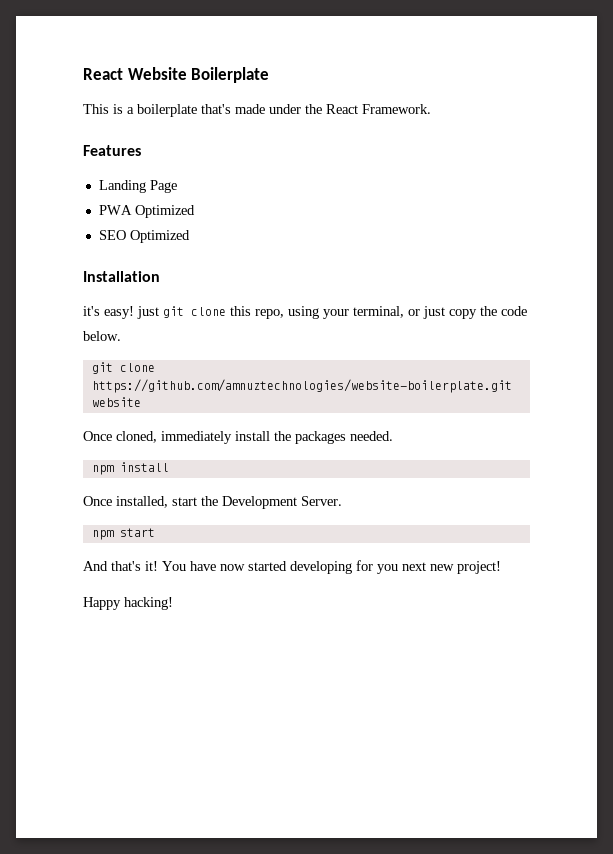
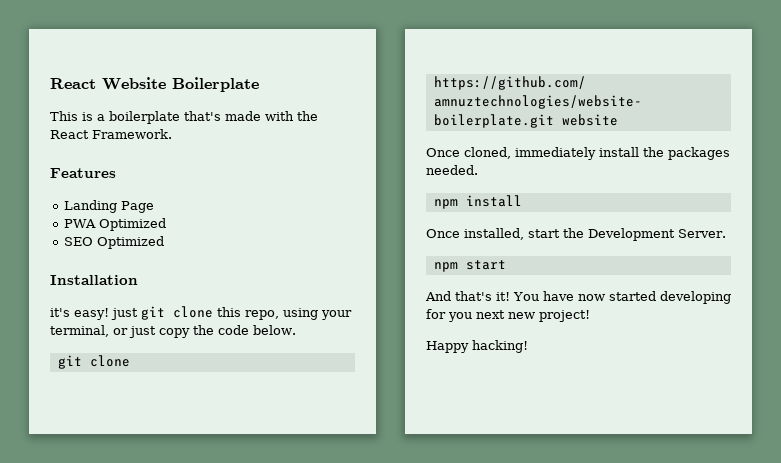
- This is a boilerplate that's made under the React Framework.
+ This is a boilerplate that's made with the React Framework.

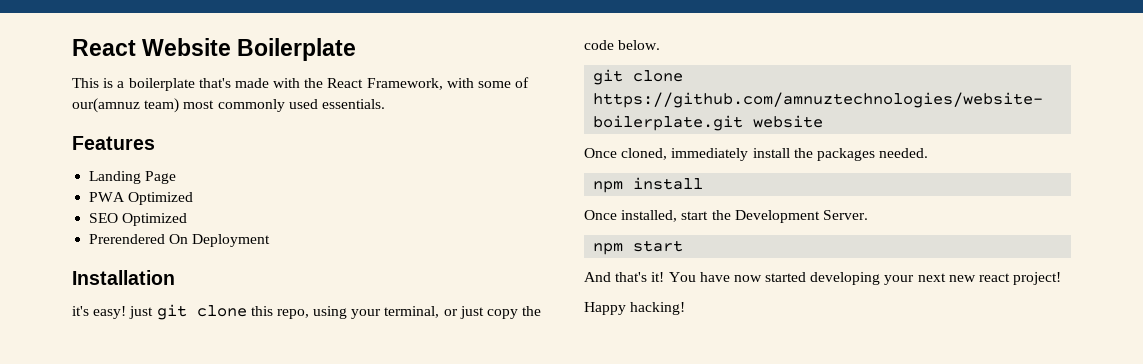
- This is a boilerplate that's made with the React Framework.
+ This is a boilerplate that's made with the React Framework, with some of our(amnuz team) most commonly used essentials.
+ Prerendered On Deployment
- You have now started developing for you next new project!
+ You have now started developing your next new react project!

